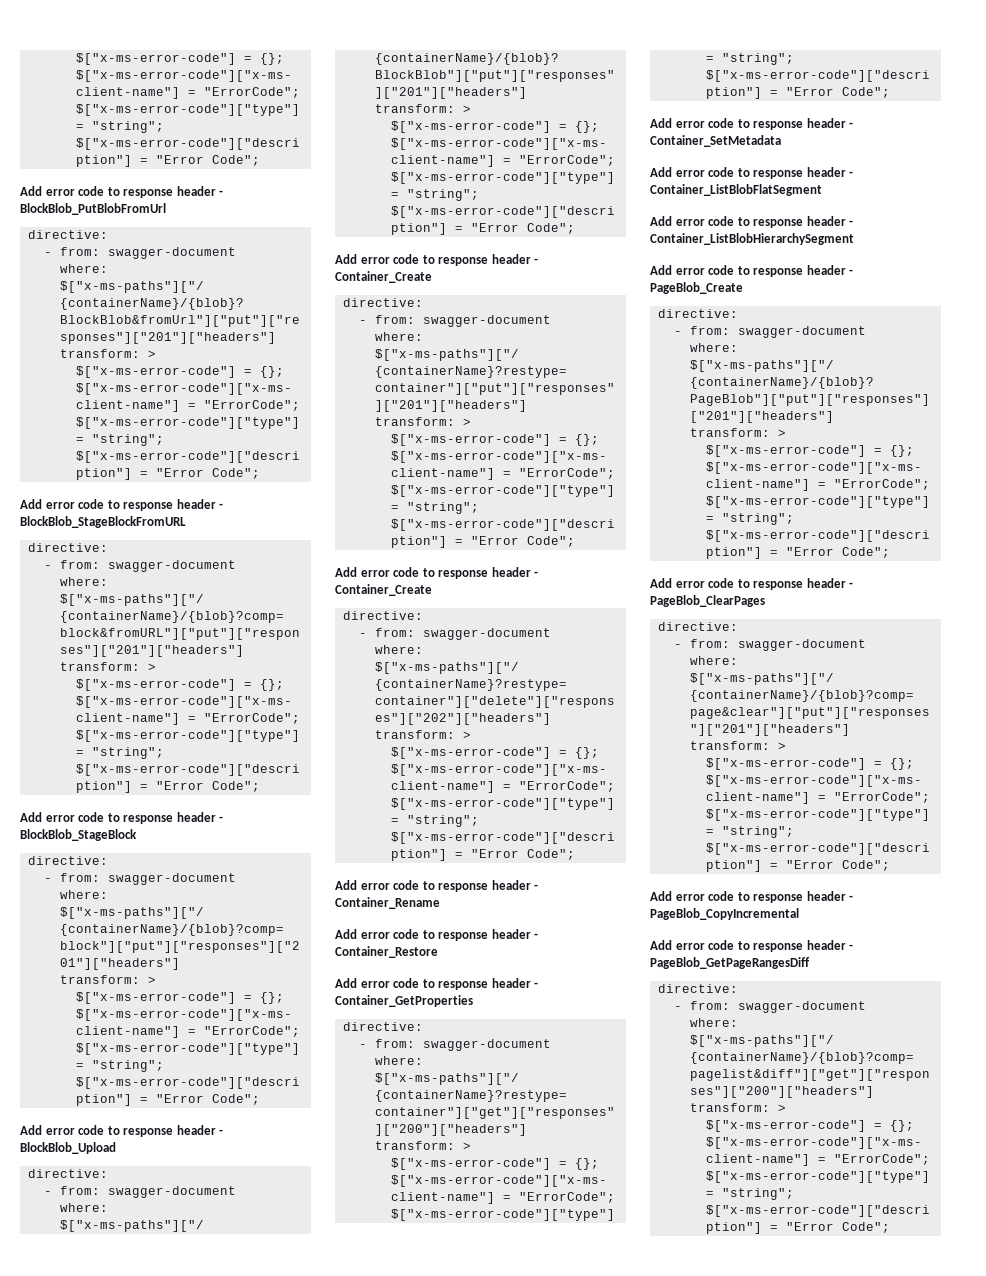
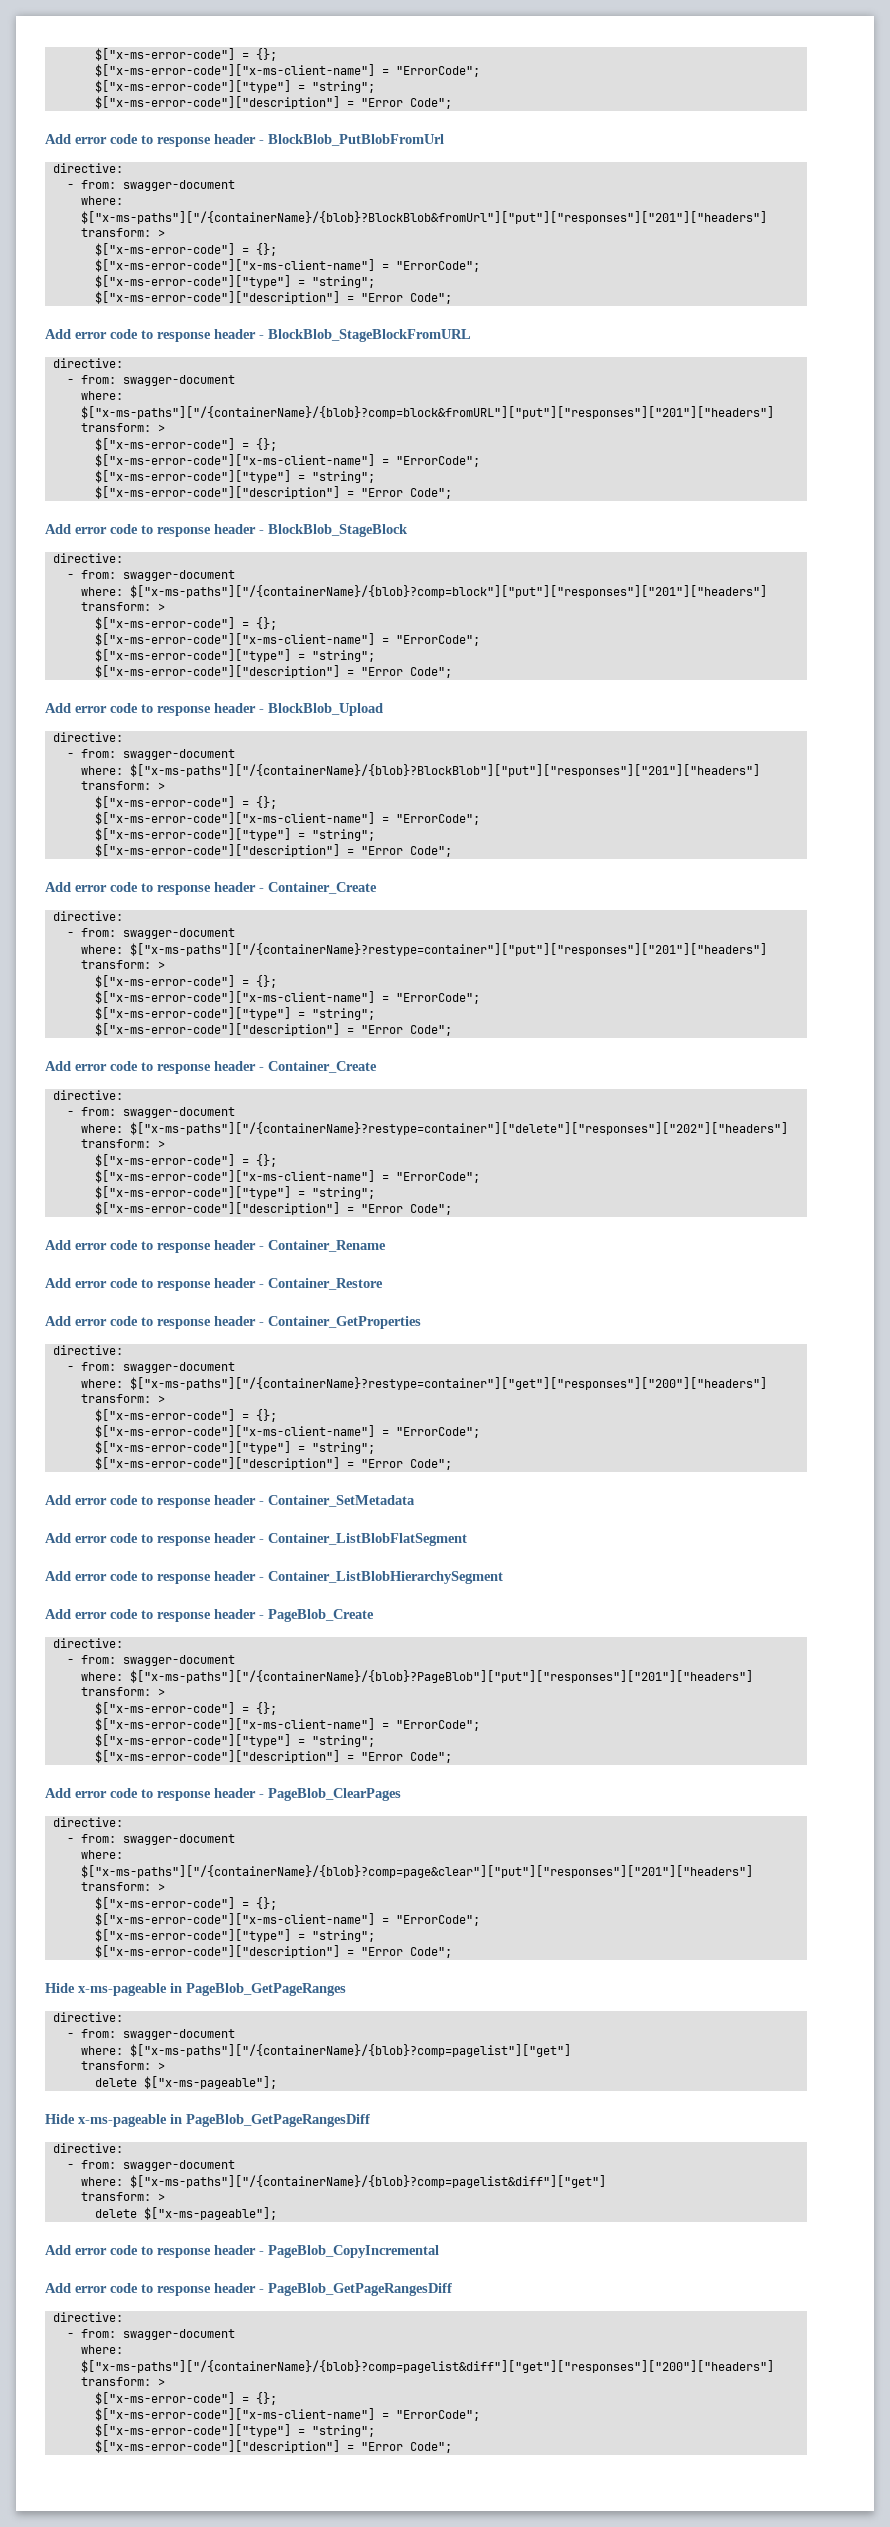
+ Hide x-ms-pageable in PageBlob_GetPageRanges
+ directive:
+ - from: swagger-document
+ where: $["x-ms-paths"]["/{containerName}/{blob}?comp=pagelist"]["get"]
+ transform: >
+ delete $["x-ms-pageable"];
+ Hide x-ms-pageable in PageBlob_GetPageRangesDiff
+ directive:
+ - from: swagger-document
+ where: $["x-ms-paths"]["/{containerName}/{blob}?comp=pagelist&diff"]["get"]
+ transform: >
+ delete $["x-ms-pageable"];

